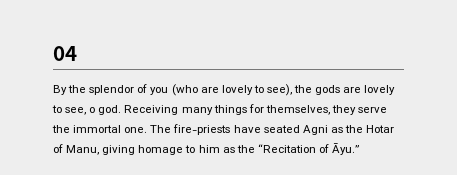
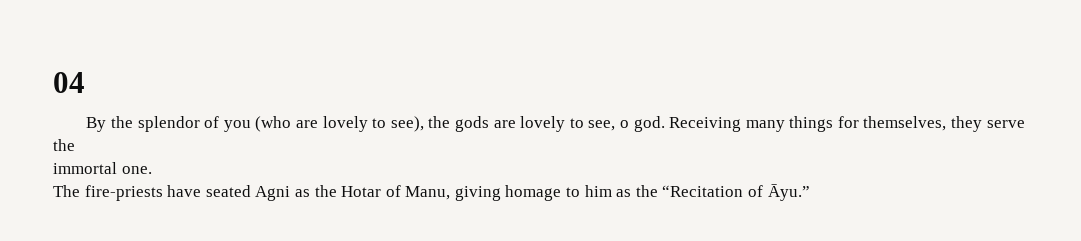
- Receiving many things for themselves, they serve the immortal one. The fire-priests have seated Agni as the Hotar of Manu, giving homage to him as the “Recitation of Āyu.”
+ Receiving many things for themselves, they serve the
+ immortal one.
+ The fire-priests have seated Agni as the Hotar of Manu, giving homage to him as the “Recitation of Āyu.”

